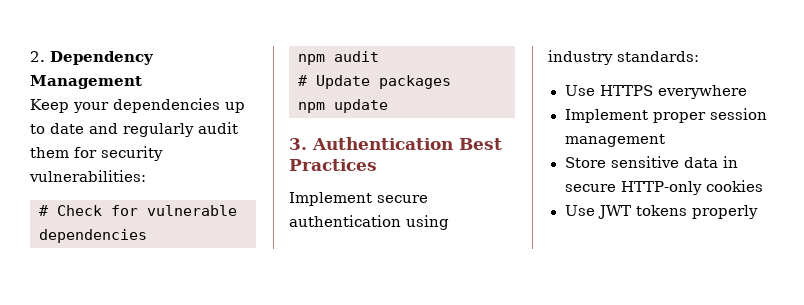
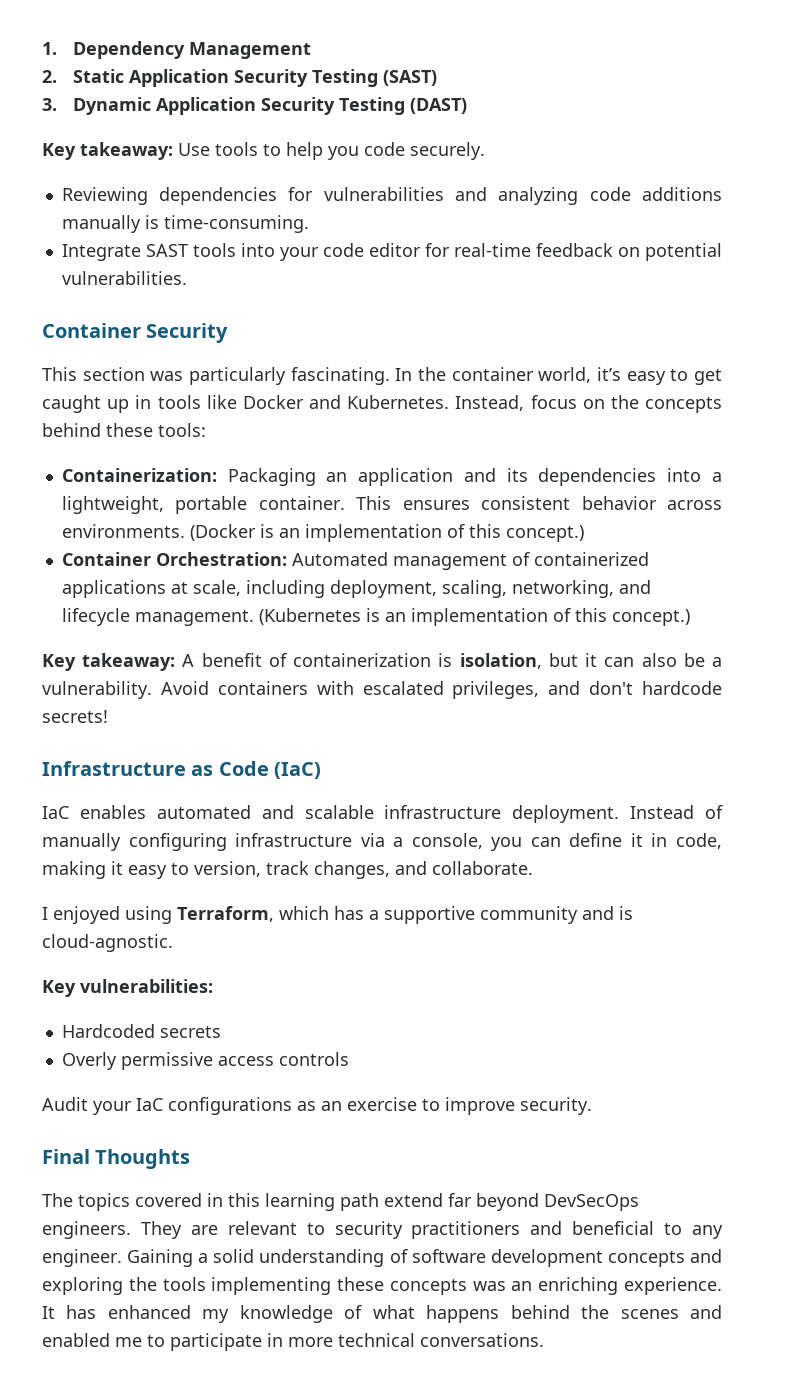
- 2. Dependency Management
+ 1. Dependency Management
- Keep your dependencies up to date and regularly audit them for security vulnerabilities:
- # Check for vulnerable dependencies
- npm audit
- # Update packages
- npm update
- 3. Authentication Best Practices
- Implement secure authentication using industry standards:
- Use HTTPS everywhere
- Implement proper session management
- Store sensitive data in secure HTTP-only cookies
- Use JWT tokens properly
+ 2. Static Application Security Testing (SAST)
+ 3. Dynamic Application Security Testing (DAST)
+ Key takeaway: Use tools to help you code securely.
+ Reviewing dependencies for vulnerabilities and analyzing code additions manually is time-consuming.
+ Integrate SAST tools into your code editor for real-time feedback on potential vulnerabilities.
+ Container Security
+ This section was particularly fascinating. In the container world, it’s easy to get caught up in tools like Docker and Kubernetes. Instead, focus on the concepts behind these tools:
+ Containerization: Packaging an application and its dependencies into a lightweight, portable container. This ensures consistent behavior across environments. (Docker is an implementation of this concept.)
+ Container Orchestration: Automated management of containerized applications at scale, including deployment, scaling, networking, and lifecycle management. (Kubernetes is an implementation of this concept.)
+ Key takeaway: A benefit of containerization is isolation, but it can also be a vulnerability. Avoid containers with escalated privileges, and don't hardcode secrets!
+ Infrastructure as Code (IaC)
+ IaC enables automated and scalable infrastructure deployment. Instead of manually configuring infrastructure via a console, you can define it in code, making it easy to version, track changes, and collaborate.
+ I enjoyed using Terraform, which has a supportive community and is cloud-agnostic.
+ Key vulnerabilities:
+ Hardcoded secrets
+ Overly permissive access controls
+ Audit your IaC configurations as an exercise to improve security.
+ Final Thoughts
+ The topics covered in this learning path extend far beyond DevSecOps engineers. They are relevant to security practitioners and beneficial to any engineer. Gaining a solid understanding of software development concepts and exploring the tools implementing these concepts was an enriching experience. It has enhanced my knowledge of what happens behind the scenes and enabled me to participate in more technical conversations.

